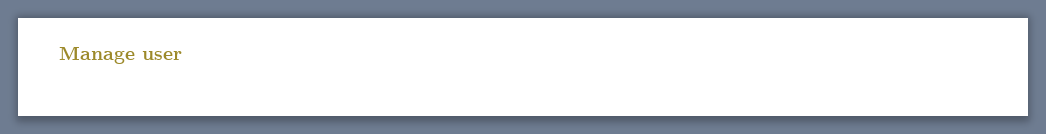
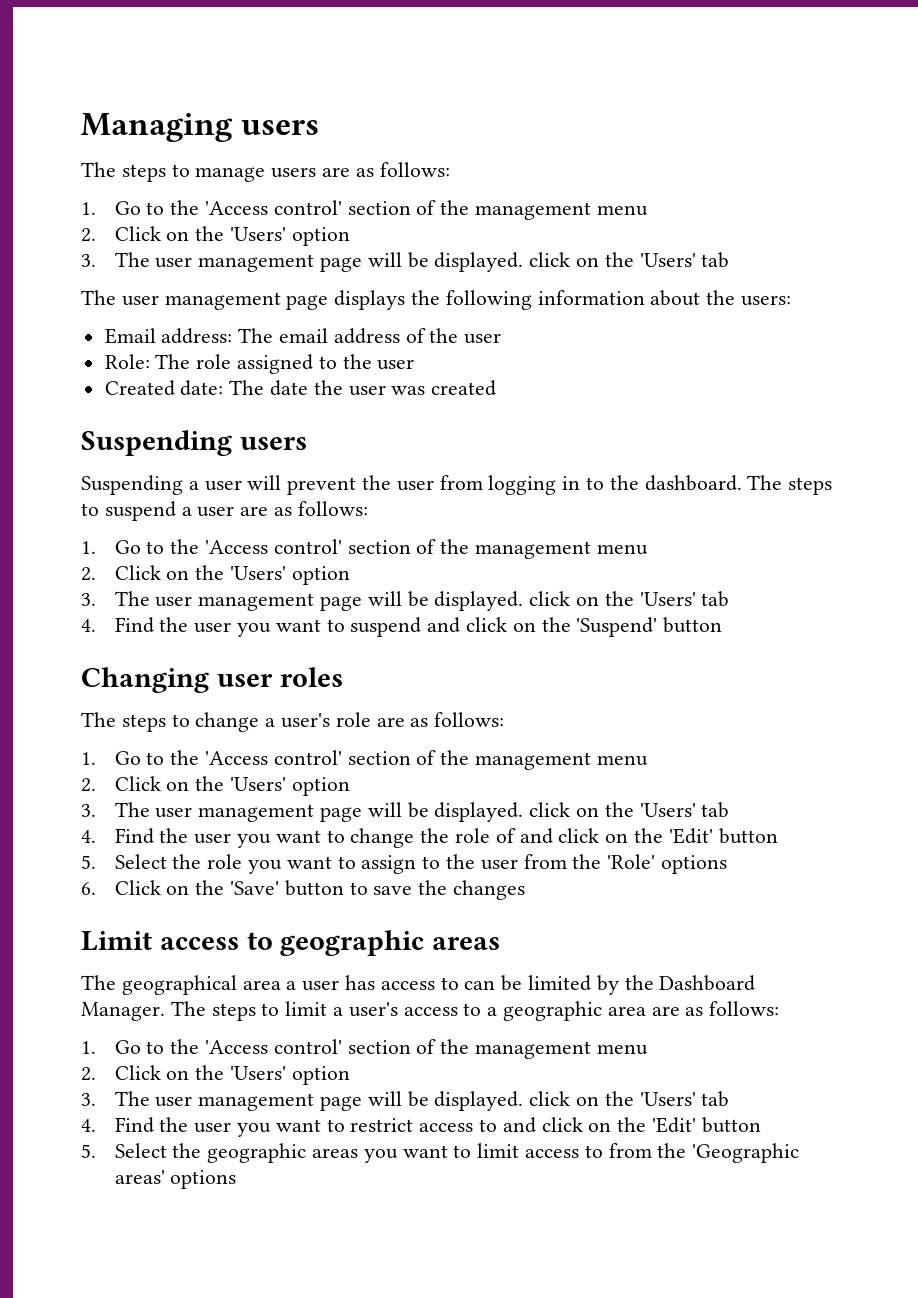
- Manage user
+ Managing users
+ The steps to manage users are as follows:
+ 1. Go to the 'Access control' section of the management menu
+ 2. Click on the 'Users' option
+ 3. The user management page will be displayed. click on the 'Users' tab
+ The user management page displays the following information about the users:
+ Email address: The email address of the user
+ Role: The role assigned to the user
+ Created date: The date the user was created
+ Suspending users
+ Suspending a user will prevent the user from logging in to the dashboard. The steps to suspend a user are as follows:
+ 1. Go to the 'Access control' section of the management menu
+ 2. Click on the 'Users' option
+ 3. The user management page will be displayed. click on the 'Users' tab
+ 4. Find the user you want to suspend and click on the 'Suspend' button
+ Changing user roles
+ The steps to change a user's role are as follows:
+ 1. Go to the 'Access control' section of the management menu
+ 2. Click on the 'Users' option
+ 3. The user management page will be displayed. click on the 'Users' tab
+ 4. Find the user you want to change the role of and click on the 'Edit' button
+ 5. Select the role you want to assign to the user from the 'Role' options
+ 6. Click on the 'Save' button to save the changes
+ Limit access to geographic areas
+ The geographical area a user has access to can be limited by the Dashboard Manager. The steps to limit a user's access to a geographic area are as follows:
+ 1. Go to the 'Access control' section of the management menu
+ 2. Click on the 'Users' option
+ 3. The user management page will be displayed. click on the 'Users' tab
+ 4. Find the user you want to restrict access to and click on the 'Edit' button
+ 5. Select the geographic areas you want to limit access to from the 'Geographic areas' options

